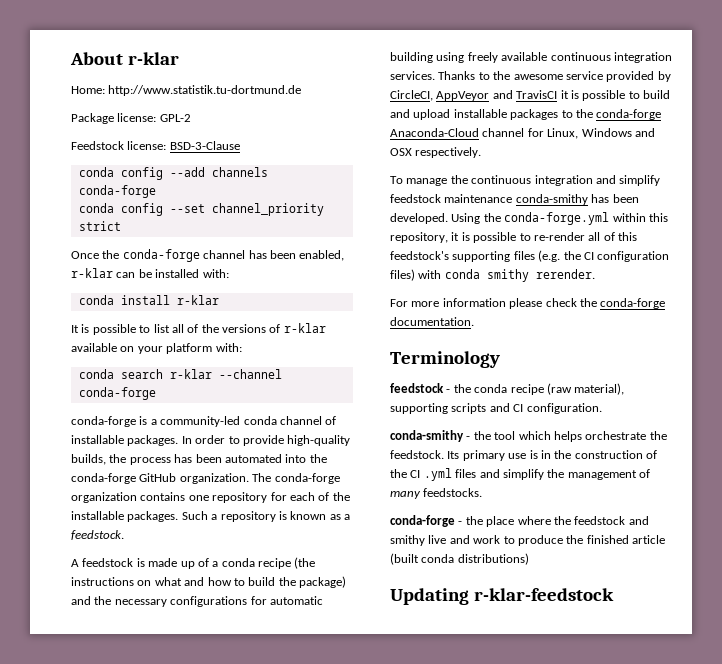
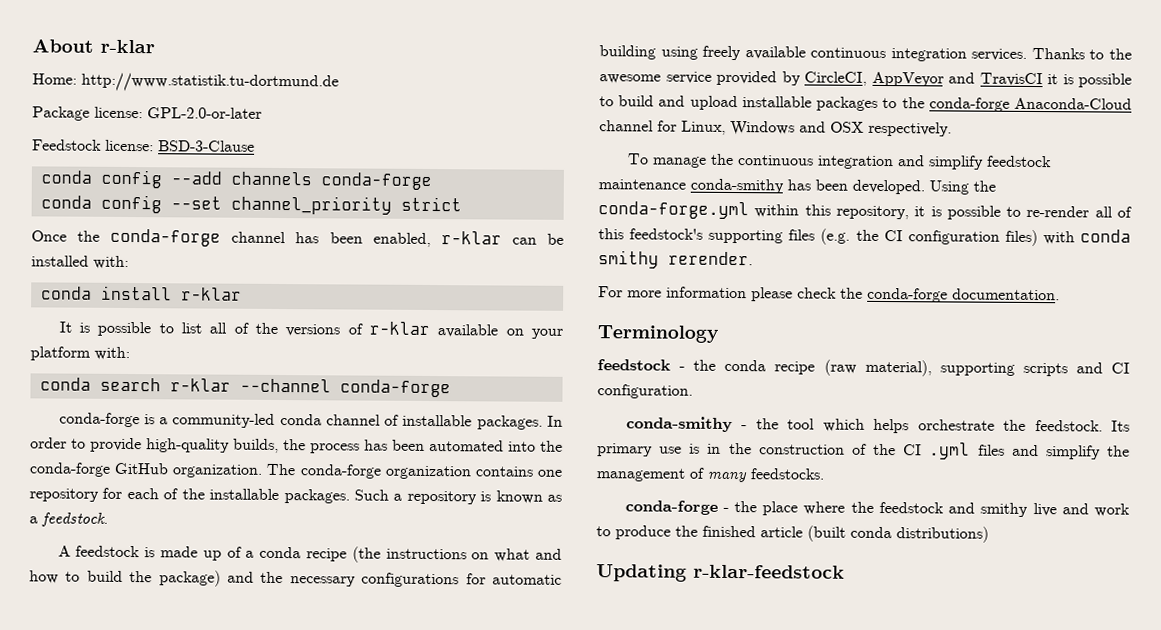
- Package license: GPL-2
+ Package license: GPL-2.0-or-later

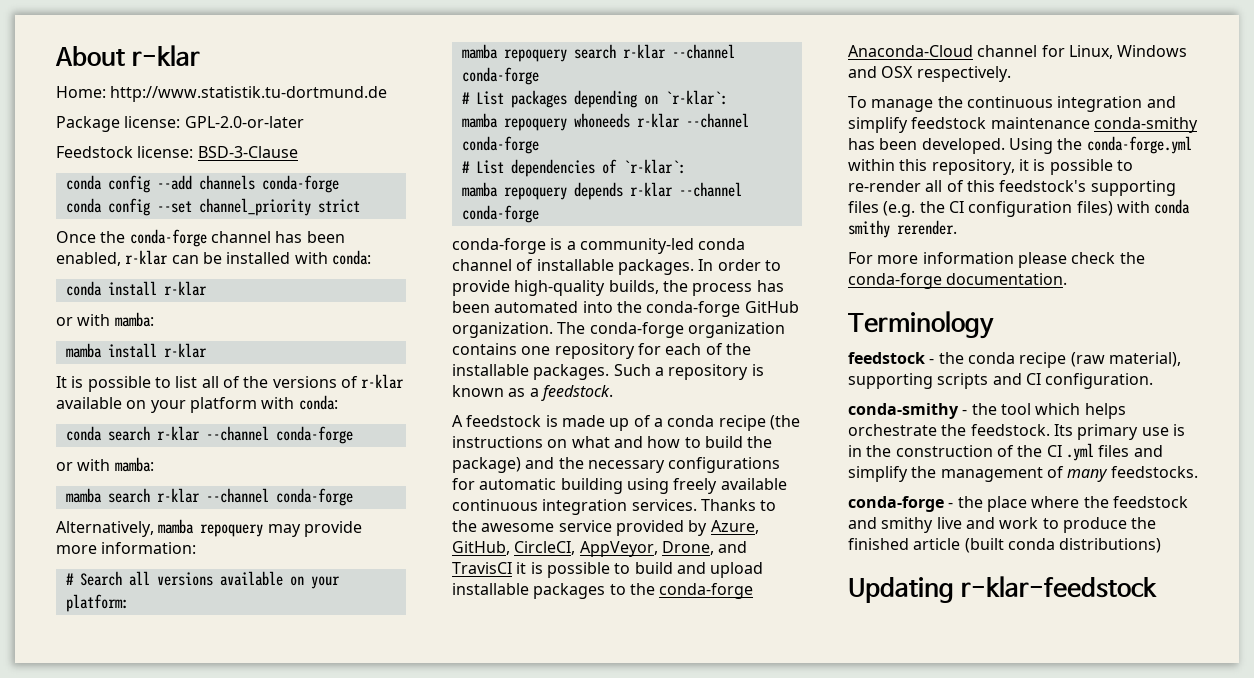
- Once the conda-forge channel has been enabled, r-klar can be installed with:
+ Once the conda-forge channel has been enabled, r-klar can be installed with conda:
  conda install r-klar
+ or with mamba:
+ mamba install r-klar
- It is possible to list all of the versions of r-klar available on your platform with:
+ It is possible to list all of the versions of r-klar available on your platform with conda:
  conda search r-klar --channel conda-forge
+ or with mamba:
+ mamba search r-klar --channel conda-forge
+ Alternatively, mamba repoquery may provide more information:
+ # Search all versions available on your platform:
+ mamba repoquery search r-klar --channel conda-forge
+ # List packages depending on `r-klar`:
+ mamba repoquery whoneeds r-klar --channel conda-forge
+ # List dependencies of `r-klar`:
+ mamba repoquery depends r-klar --channel conda-forge
- Thanks to the awesome service provided by CircleCI, AppVeyor and TravisCI it is possible to build and upload installable packages to the conda-forge Anaconda-Cloud channel for Linux, Windows and OSX respectively.
+ Thanks to the awesome service provided by Azure, GitHub, CircleCI, AppVeyor, Drone, and TravisCI it is possible to build and upload installable packages to the conda-forge Anaconda-Cloud channel for Linux, Windows and OSX respectively.

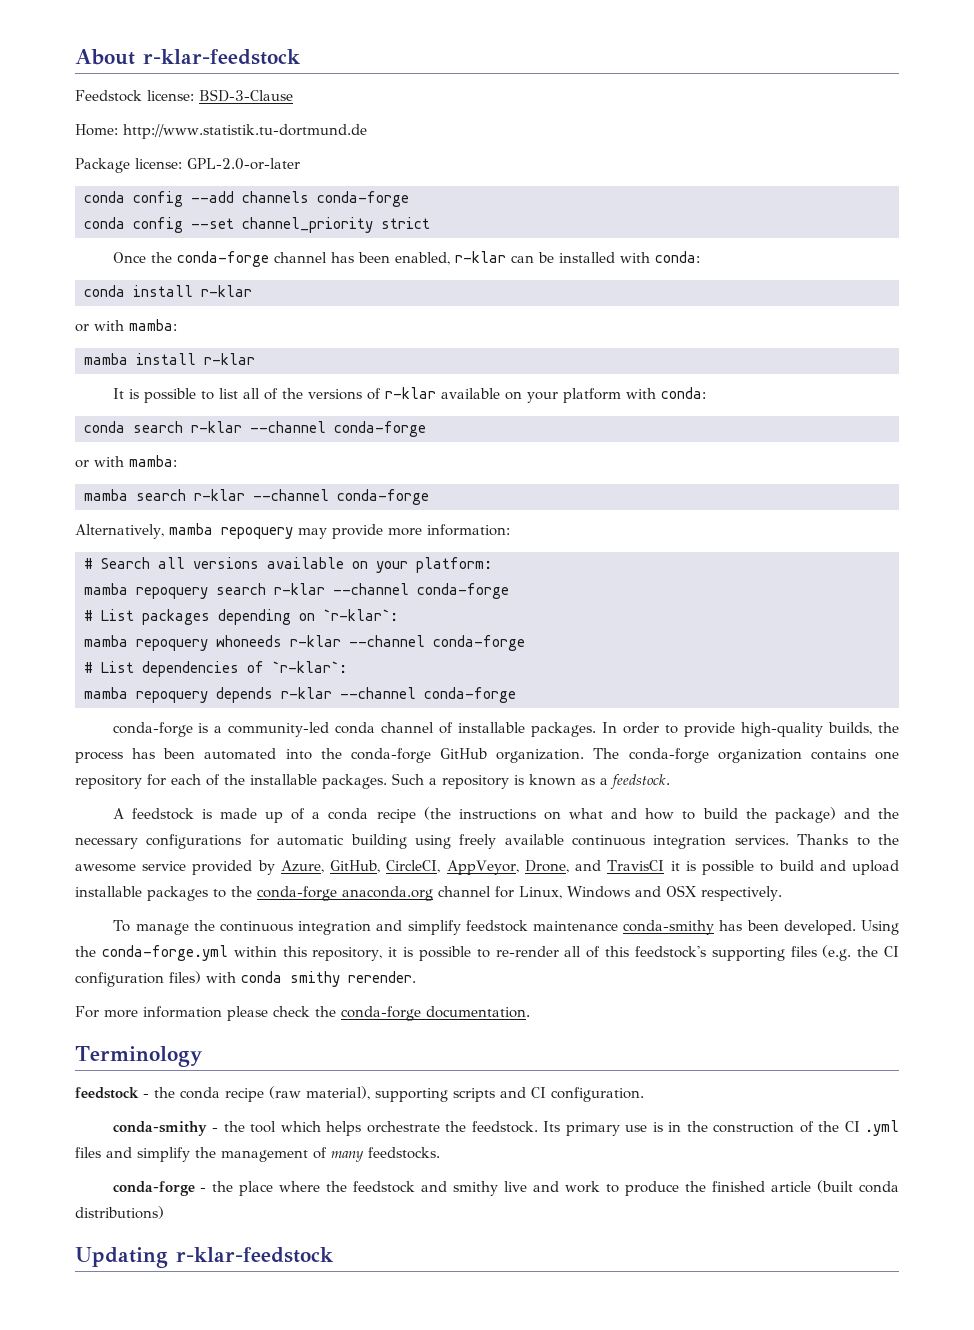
- About r-klar
+ About r-klar-feedstock
+ Feedstock license: BSD-3-Clause
- Feedstock license: BSD-3-Clause
- Thanks to the awesome service provided by Azure, GitHub, CircleCI, AppVeyor, Drone, and TravisCI it is possible to build and upload installable packages to the conda-forge Anaconda-Cloud channel for Linux, Windows and OSX respectively.
+ Thanks to the awesome service provided by Azure, GitHub, CircleCI, AppVeyor, Drone, and TravisCI it is possible to build and upload installable packages to the conda-forge anaconda.org channel for Linux, Windows and OSX respectively.

